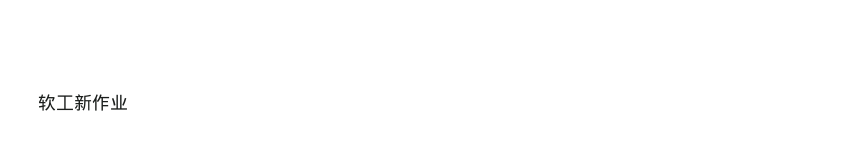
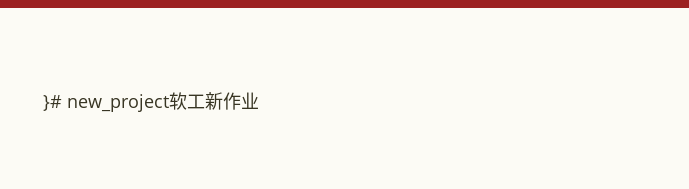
- 软工新作业
+ }# new_project软工新作业

